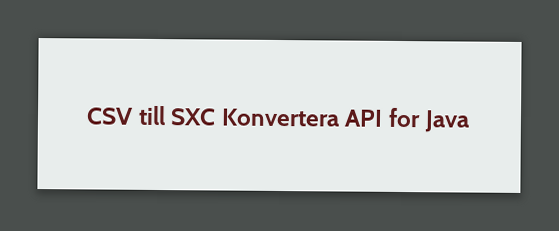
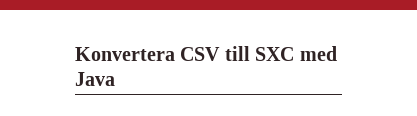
- CSV till SXC Konvertera API for Java
+ Konvertera CSV till SXC med Java

